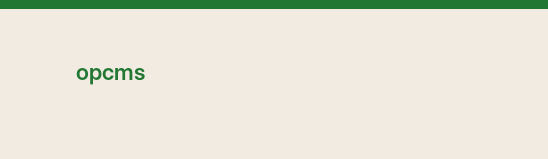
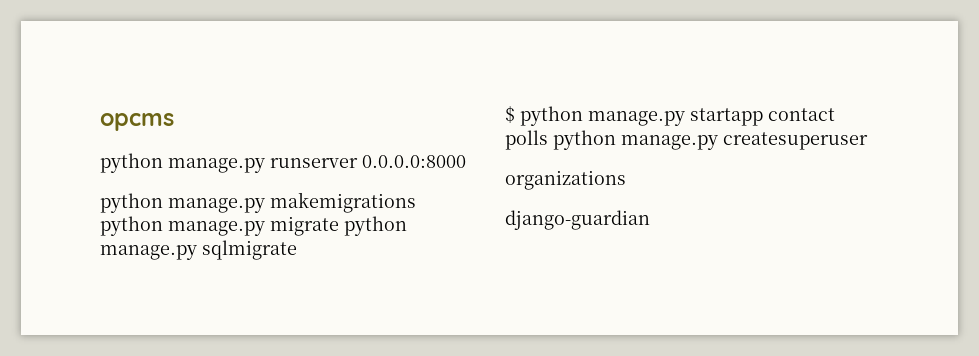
+ python manage.py runserver 0.0.0.0:8000
+ python manage.py makemigrations python manage.py migrate python manage.py sqlmigrate
+ $ python manage.py startapp contact polls python manage.py createsuperuser
+ organizations
+ django-guardian

